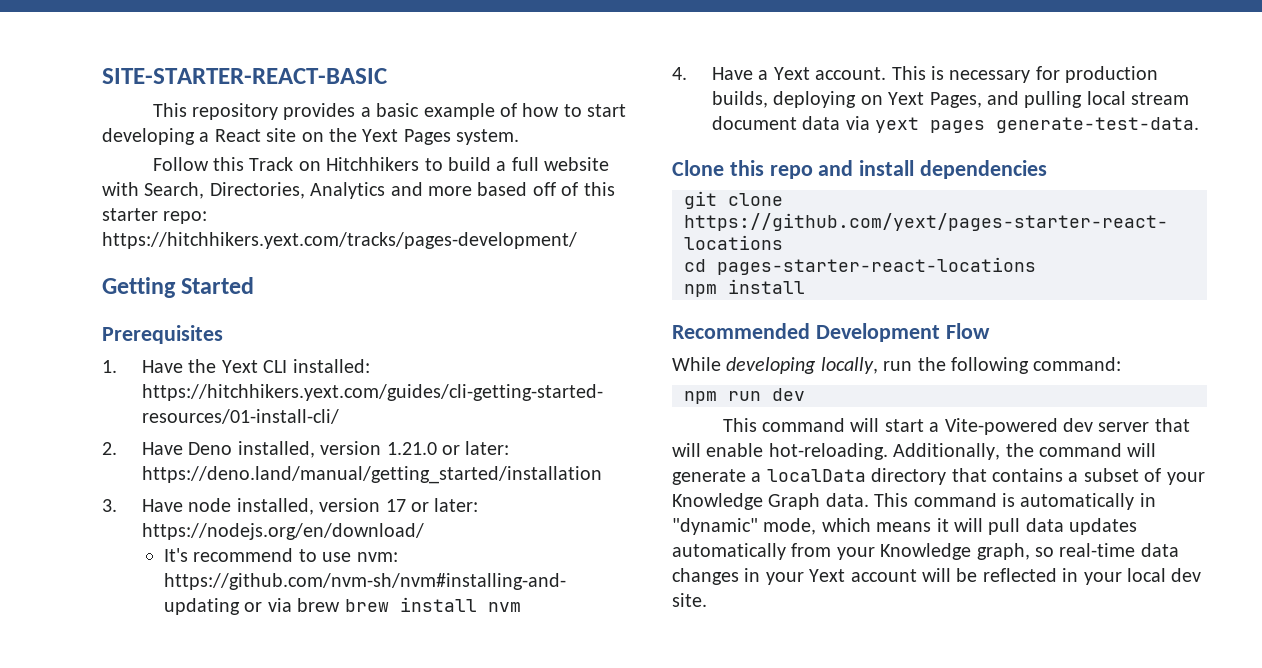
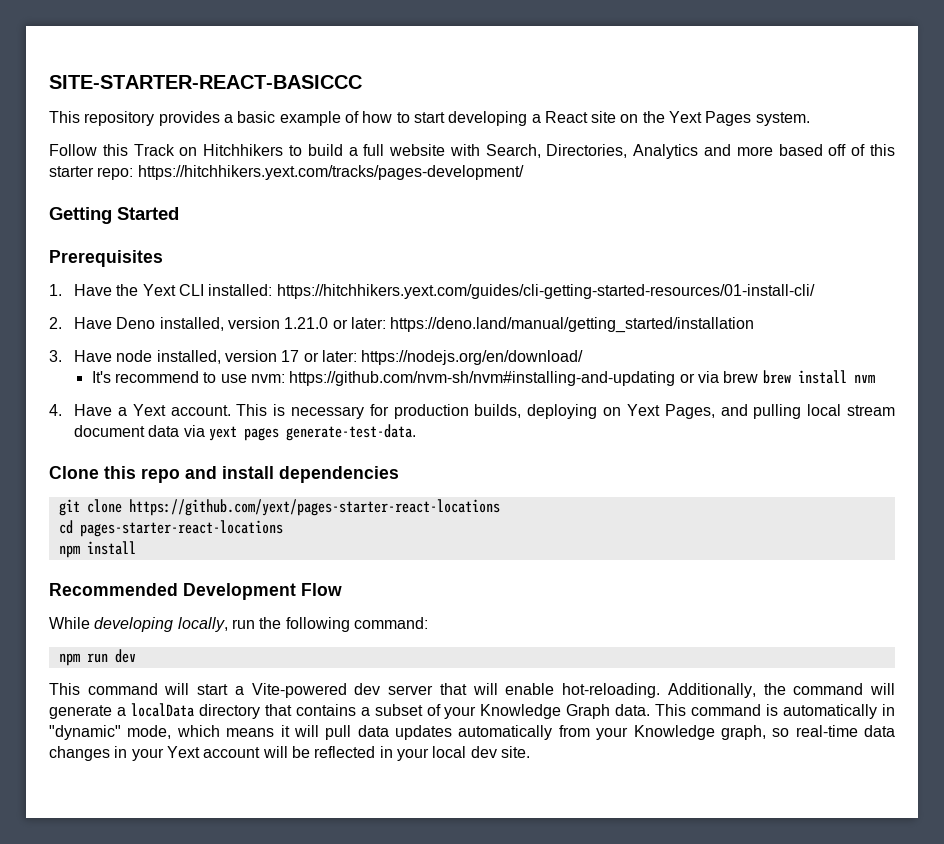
- SITE-STARTER-REACT-BASIC
+ SITE-STARTER-REACT-BASICCC

